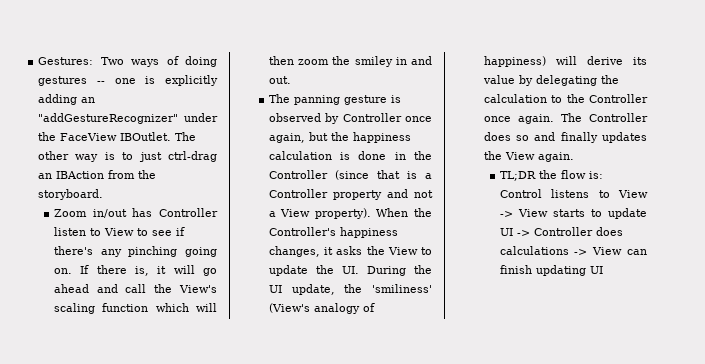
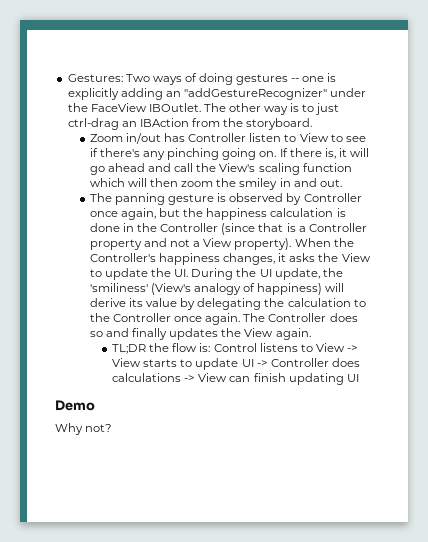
+ Demo
+ Why not?

